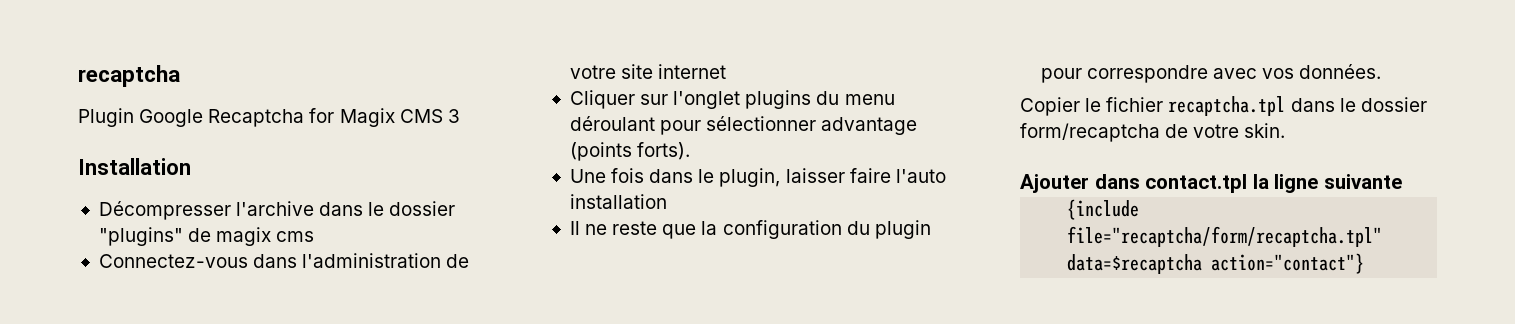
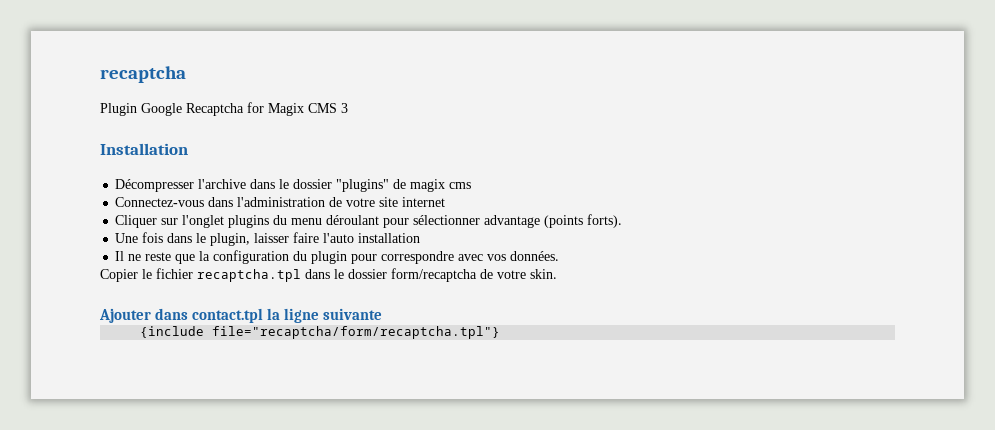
- {include file="recaptcha/form/recaptcha.tpl" data=$recaptcha action="contact"}
+ {include file="recaptcha/form/recaptcha.tpl"}

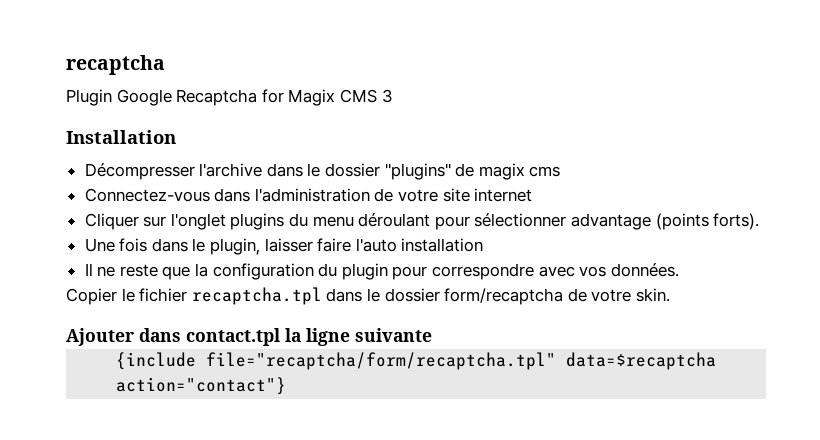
- {include file="recaptcha/form/recaptcha.tpl"}
+ {include file="recaptcha/form/recaptcha.tpl" data=$recaptcha action="contact"}

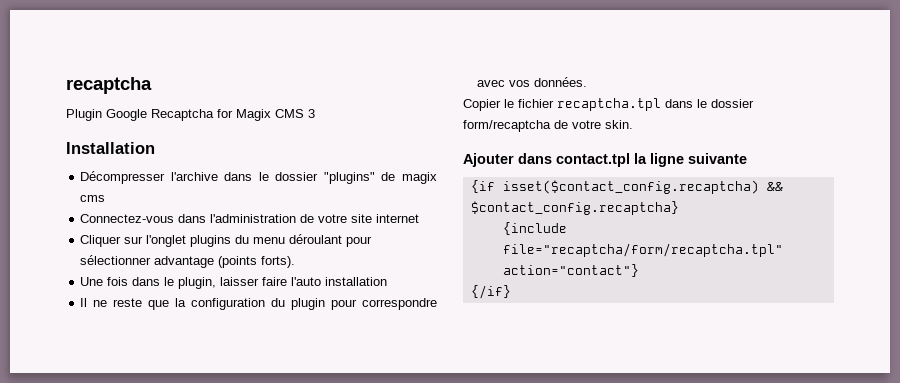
+ {if isset($contact_config.recaptcha) && $contact_config.recaptcha}
- {include file="recaptcha/form/recaptcha.tpl" data=$recaptcha action="contact"}
+ {include file="recaptcha/form/recaptcha.tpl" action="contact"}
+ {/if}

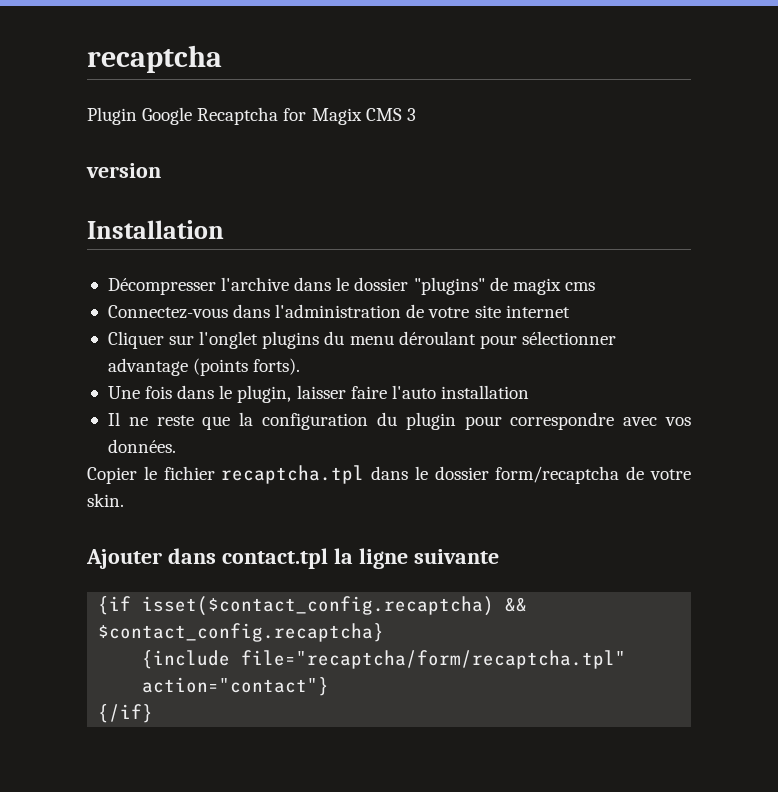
+ version

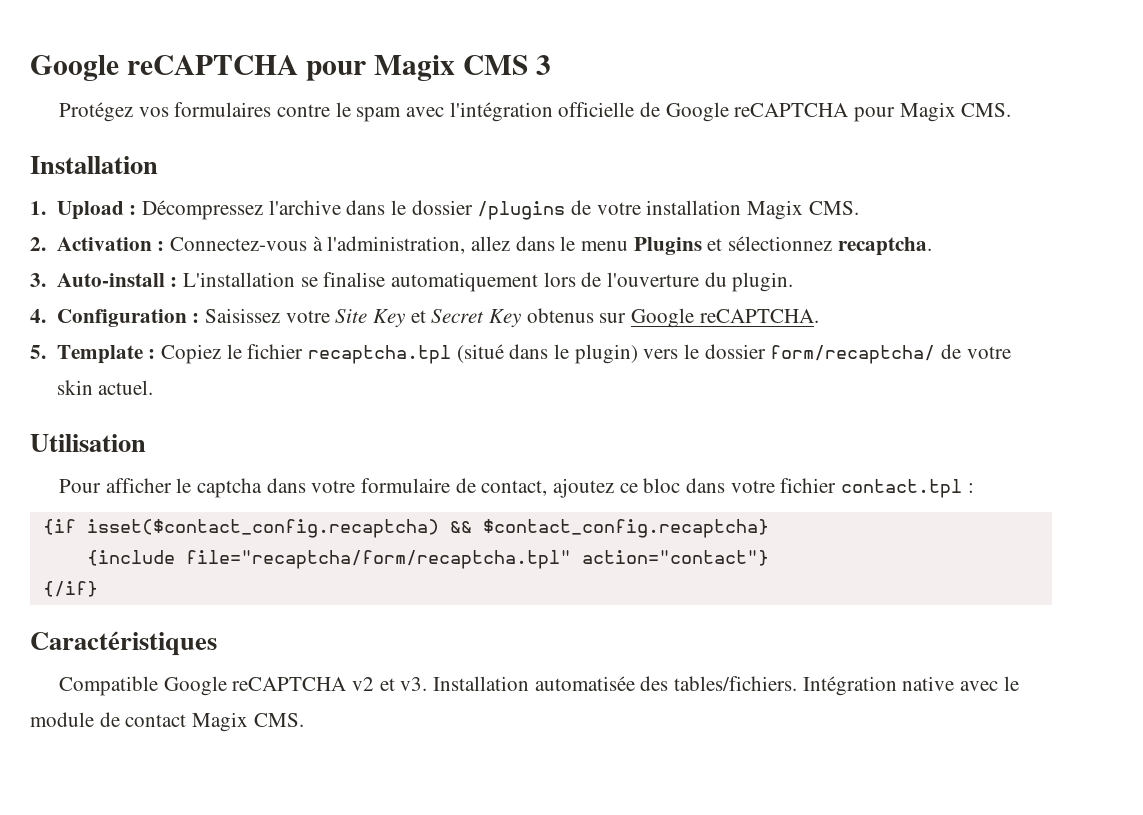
- recaptcha
- Plugin Google Recaptcha for Magix CMS 3
- version
+ Google reCAPTCHA pour Magix CMS 3
+ Protégez vos formulaires contre le spam avec l'intégration officielle de Google reCAPTCHA pour Magix CMS.
  Installation
- Décompresser l'archive dans le dossier "plugins" de magix cms
- Connectez-vous dans l'administration de votre site internet
- Cliquer sur l'onglet plugins du menu déroulant pour sélectionner advantage (points forts).
- Une fois dans le plugin, laisser faire l'auto installation
- Il ne reste que la configuration du plugin pour correspondre avec vos données.
- Copier le fichier recaptcha.tpl dans le dossier form/recaptcha de votre skin.
- Ajouter dans contact.tpl la ligne suivante
+ 1. Upload : Décompressez l'archive dans le dossier /plugins de votre installation Magix CMS.
+ 2. Activation : Connectez-vous à l'administration, allez dans le menu Plugins et sélectionnez recaptcha.
+ 3. Auto-install : L'installation se finalise automatiquement lors de l'ouverture du plugin.
+ 4. Configuration : Saisissez votre Site Key et Secret Key obtenus sur Google reCAPTCHA.
+ 5. Template : Copiez le fichier recaptcha.tpl (situé dans le plugin) vers le dossier form/recaptcha/ de votre skin actuel.
+ Utilisation
+ Pour afficher le captcha dans votre formulaire de contact, ajoutez ce bloc dans votre fichier contact.tpl :
+ Caractéristiques
+ Compatible Google reCAPTCHA v2 et v3. Installation automatisée des tables/fichiers. Intégration native avec le module de contact Magix CMS.

